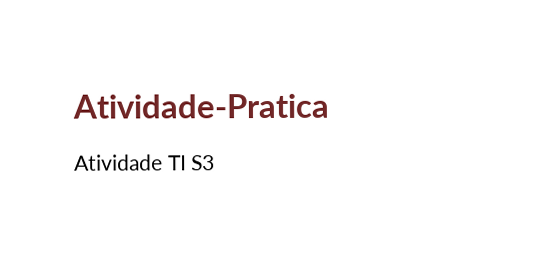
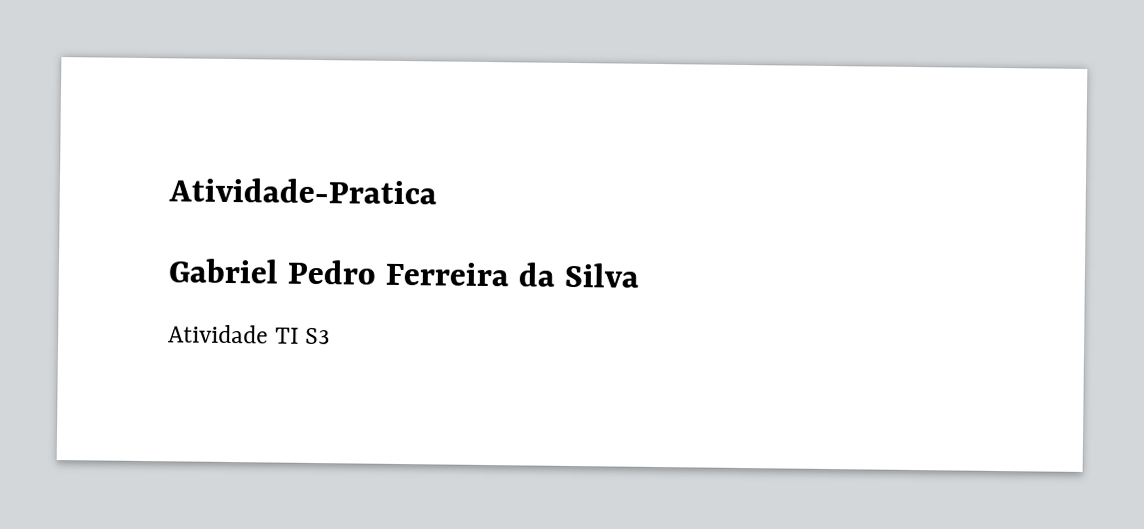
+ Gabriel Pedro Ferreira da Silva

